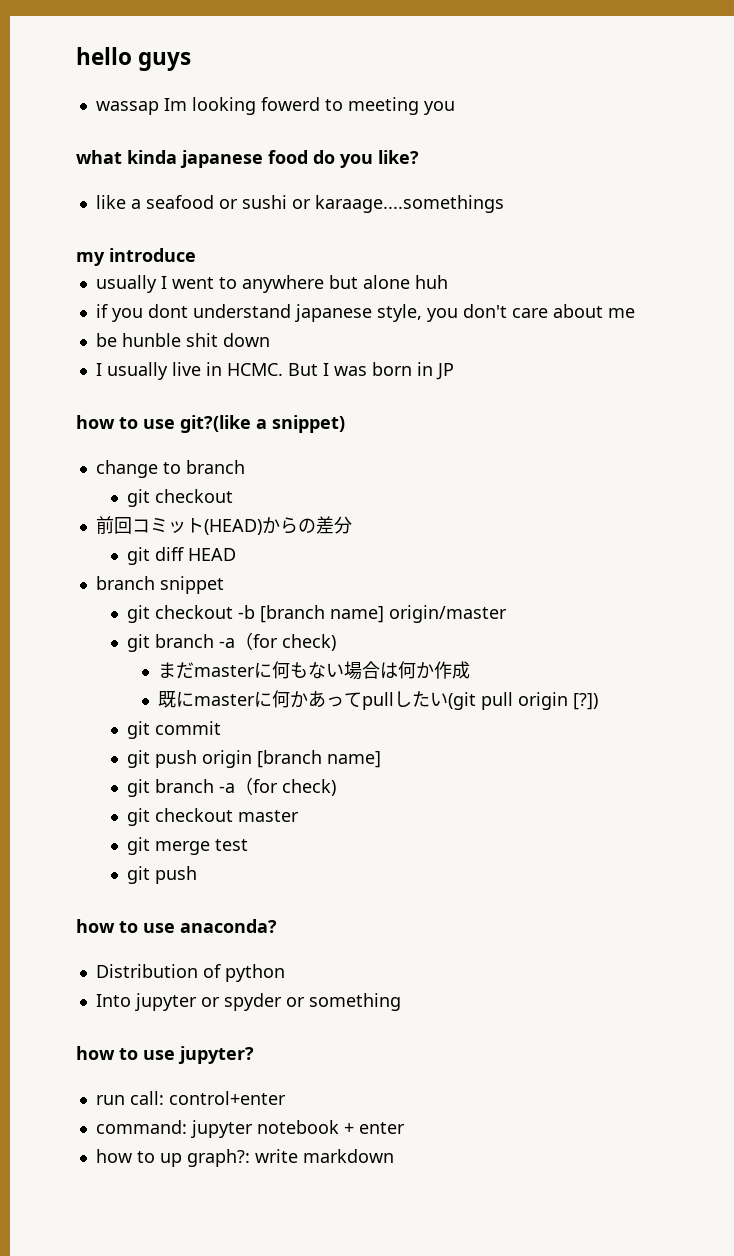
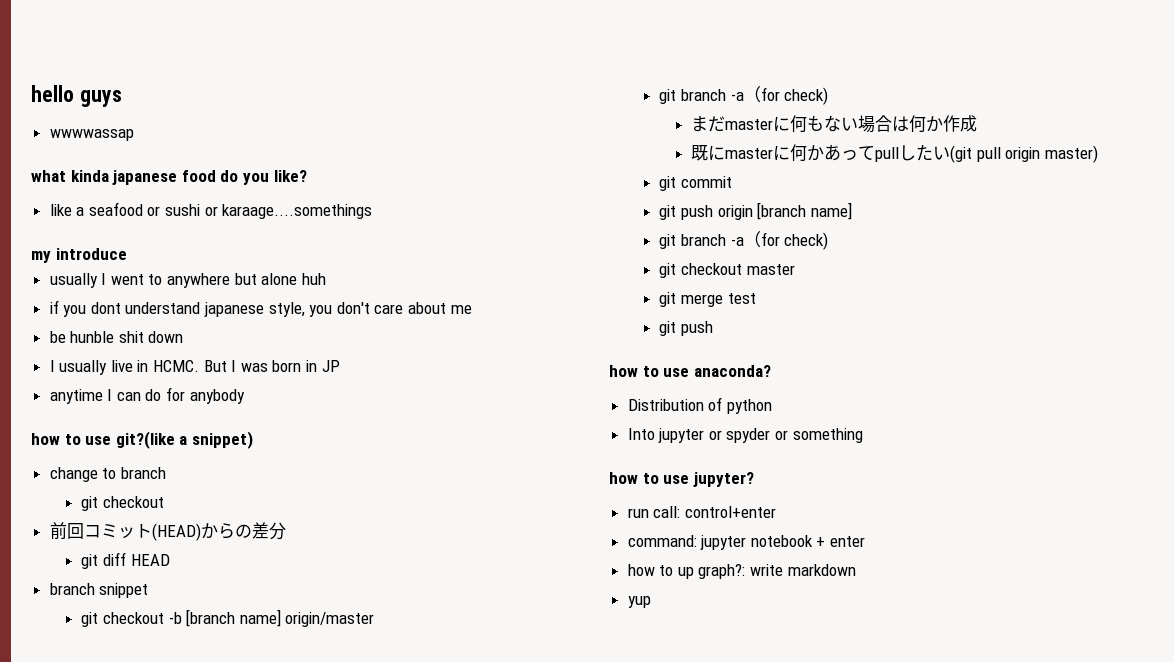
- wassap Im looking fowerd to meeting you
+ wwwwassap
+ anytime I can do for anybody
- 既にmasterに何かあってpullしたい(git pull origin [?])
+ 既にmasterに何かあってpullしたい(git pull origin master)
+ yup

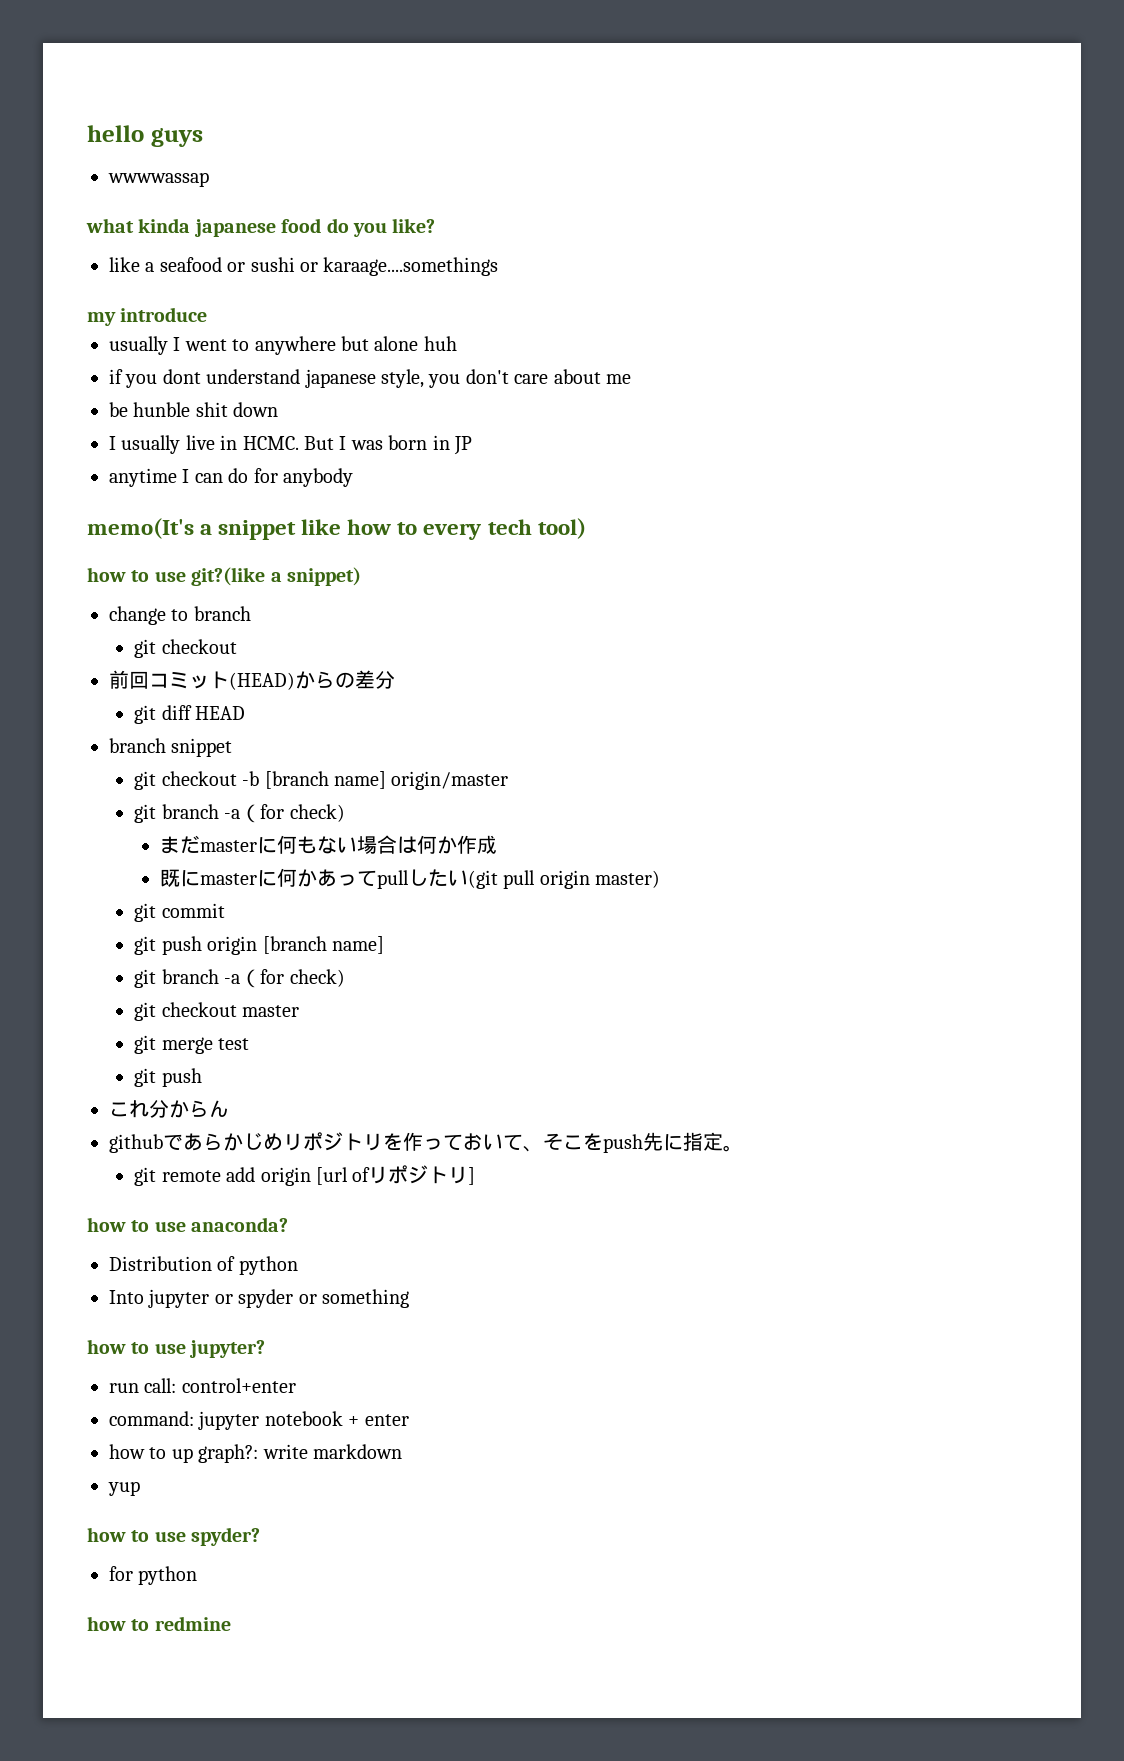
+ memo(It's a snippet like how to every tech tool)
+ これ分からん
+ githubであらかじめリポジトリを作っておいて、そこをpush先に指定。
+ git remote add origin [url ofリポジトリ]
+ how to use spyder?
+ for python
+ how to redmine

